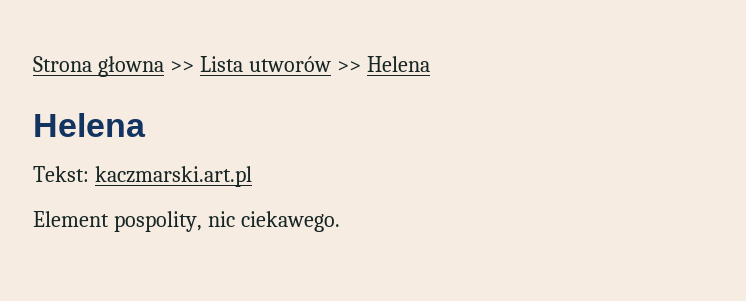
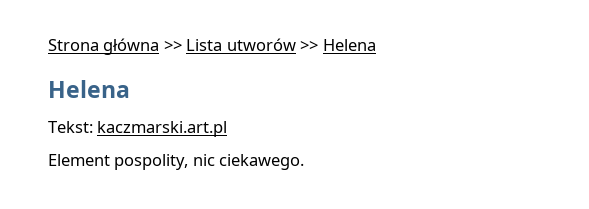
- Strona głowna >> Lista utworów >> Helena
+ Strona główna >> Lista utworów >> Helena

